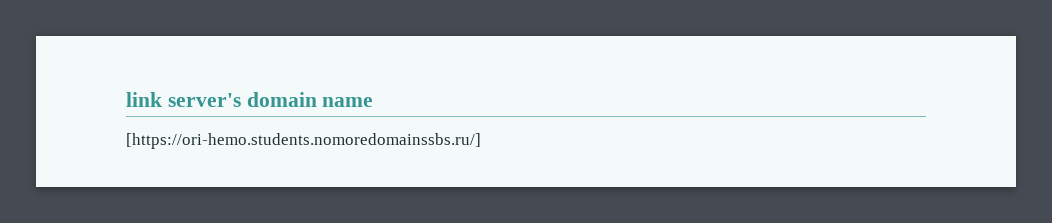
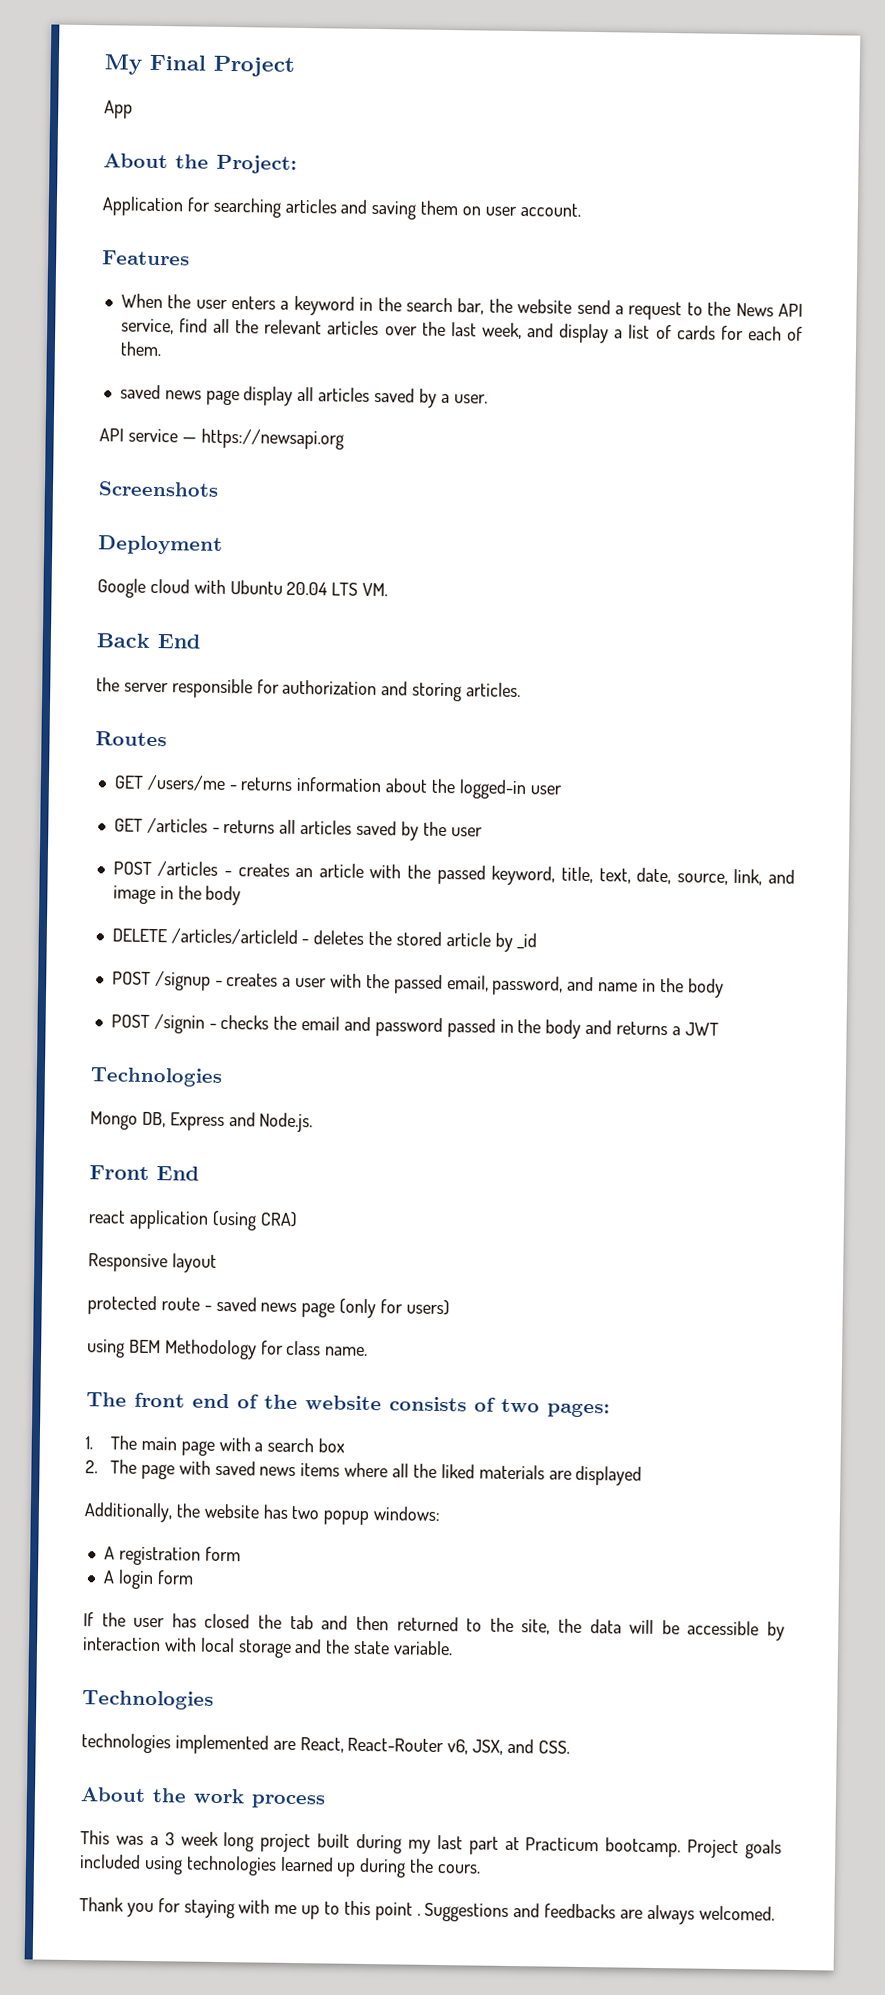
- link server's domain name
- [https://ori-hemo.students.nomoredomainssbs.ru/]
+ My Final Project
+ App
+ About the Project:
+ Application for searching articles and saving them on user account.
+ Features
+ When the user enters a keyword in the search bar, the website send a request to the News API service, find all the relevant articles over the last week, and display a list of cards for each of them.
+ saved news page display all articles saved by a user.
+ API service — https://newsapi.org
+ Screenshots
+ Deployment
+ Google cloud with Ubuntu 20.04 LTS VM.
+ Back End
+ the server responsible for authorization and storing articles.
+ Routes
+ GET /users/me - returns information about the logged-in user
+ GET /articles - returns all articles saved by the user
+ POST /articles - creates an article with the passed keyword, title, text, date, source, link, and image in the body
+ DELETE /articles/articleId - deletes the stored article by _id
+ POST /signup - creates a user with the passed email, password, and name in the body
+ POST /signin - checks the email and password passed in the body and returns a JWT
+ Technologies
+ Mongo DB, Express and Node.js.
+ Front End
+ react application (using CRA)
+ Responsive layout
+ protected route - saved news page (only for users)
+ using BEM Methodology for class name.
+ The front end of the website consists of two pages:
+ 1. The main page with a search box
+ 2. The page with saved news items where all the liked materials are displayed
+ Additionally, the website has two popup windows:
+ A registration form
+ A login form
+ If the user has closed the tab and then returned to the site, the data will be accessible by interaction with local storage and the state variable.
+ Technologies
+ technologies implemented are React, React-Router v6, JSX, and CSS.
+ About the work process
+ This was a 3 week long project built during my last part at Practicum bootcamp. Project goals included using technologies learned up during the cours.
+ Thank you for staying with me up to this point . Suggestions and feedbacks are always welcomed.

